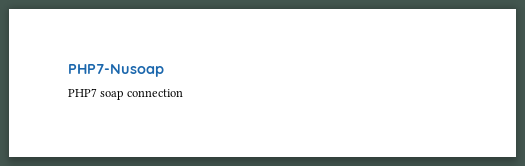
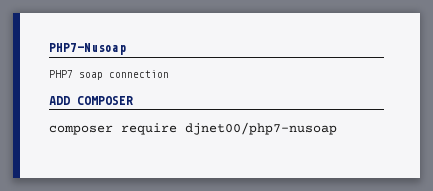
+ ADD COMPOSER
+ composer require djnet00/php7-nusoap

